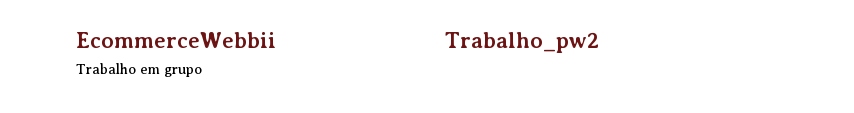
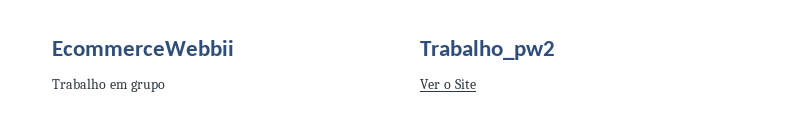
+ Ver o Site

